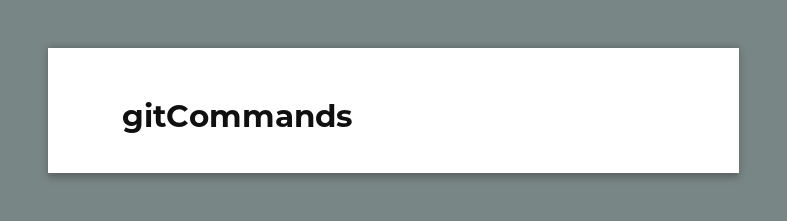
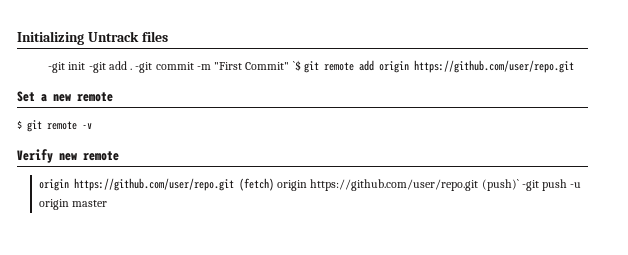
- gitCommands
+ Initializing Untrack files
+ -git init -git add . -git commit -m "First Commit" `$ git remote add origin https://github.com/user/repo.git
+ Set a new remote
+ $ git remote -v
+ Verify new remote
+ origin https://github.com/user/repo.git (fetch) origin https://github.com/user/repo.git (push)` -git push -u origin master

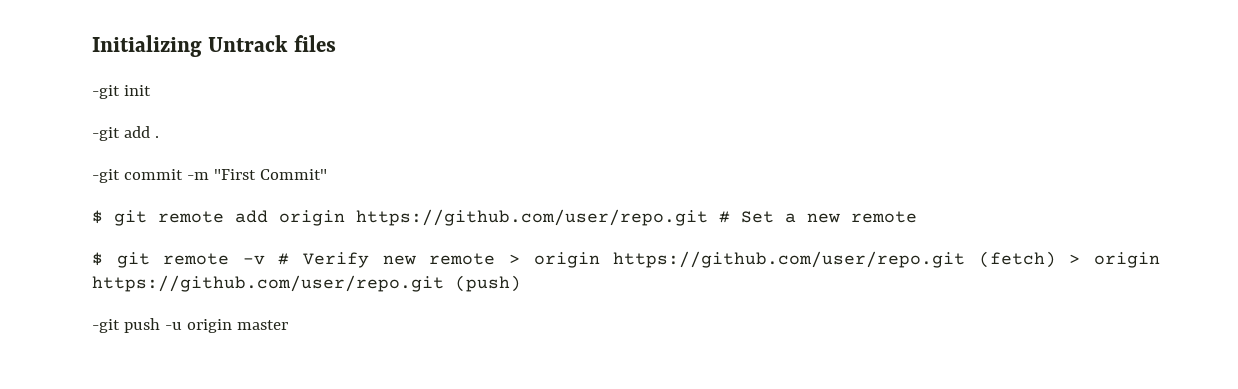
- -git init -git add . -git commit -m "First Commit" `$ git remote add origin https://github.com/user/repo.git
- Set a new remote
+ -git init
+ -git add .
+ -git commit -m "First Commit"
+ $ git remote add origin https://github.com/user/repo.git # Set a new remote
- $ git remote -v
- Verify new remote
- origin https://github.com/user/repo.git (fetch) origin https://github.com/user/repo.git (push)` -git push -u origin master
+ $ git remote -v # Verify new remote > origin https://github.com/user/repo.git (fetch) > origin https://github.com/user/repo.git (push)
+ -git push -u origin master

